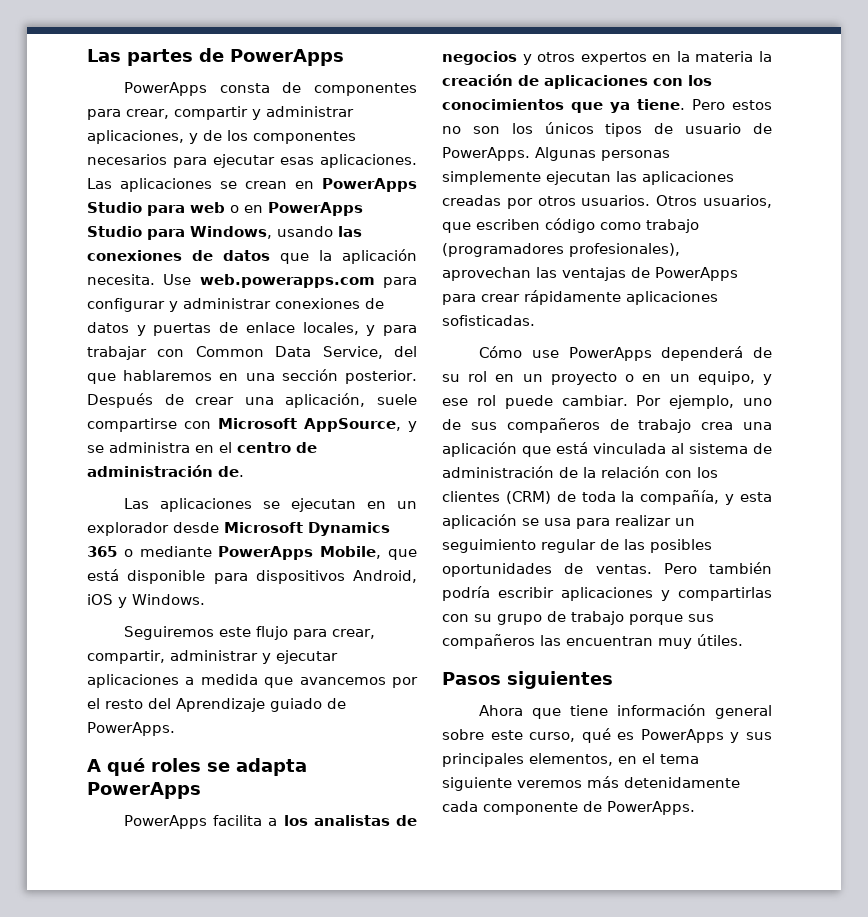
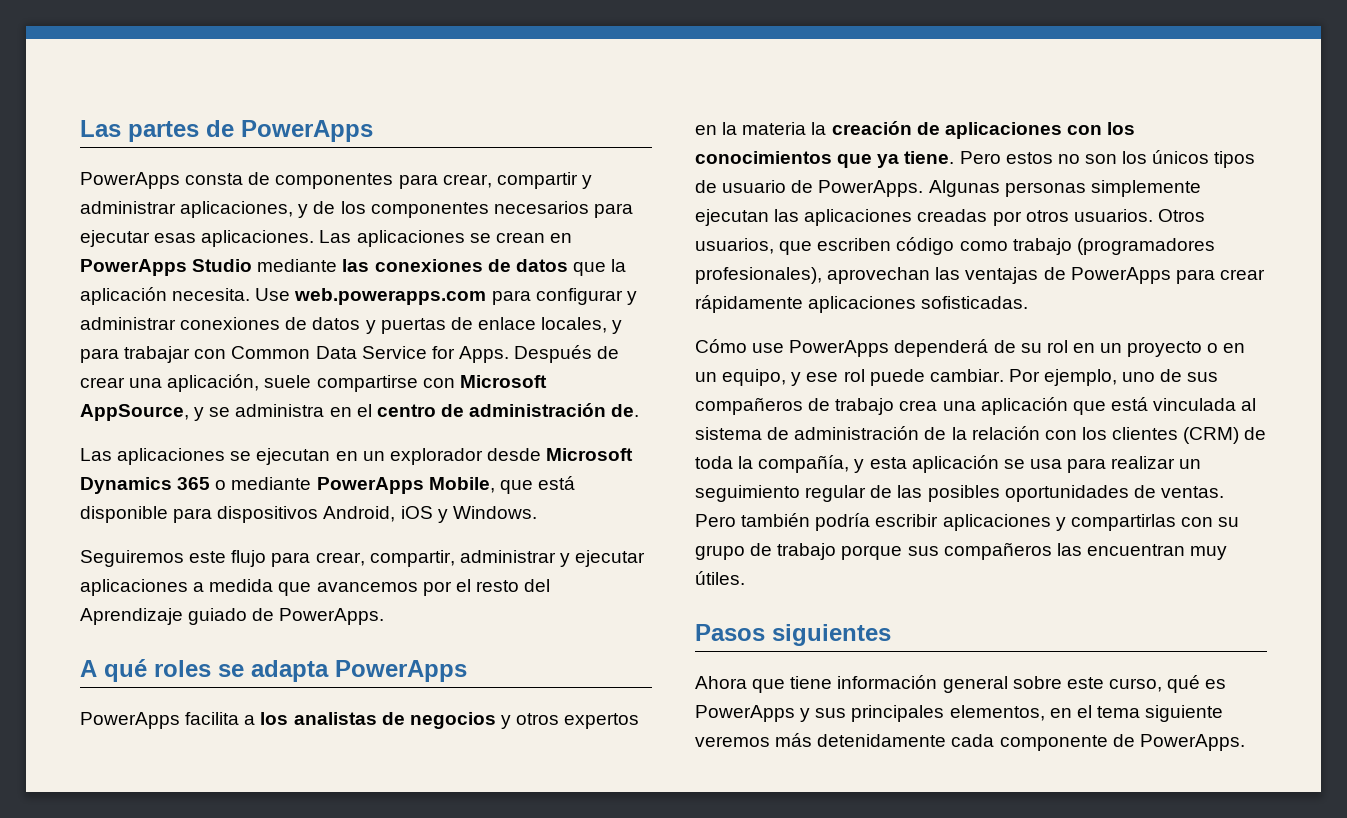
- Las aplicaciones se crean en PowerApps Studio para web o en PowerApps Studio para Windows, usando las conexiones de datos que la aplicación necesita.
+ Las aplicaciones se crean en PowerApps Studio mediante las conexiones de datos que la aplicación necesita.
- Use web.powerapps.com para configurar y administrar conexiones de datos y puertas de enlace locales, y para trabajar con Common Data Service, del que hablaremos en una sección posterior.
+ Use web.powerapps.com para configurar y administrar conexiones de datos y puertas de enlace locales, y para trabajar con Common Data Service for Apps.

